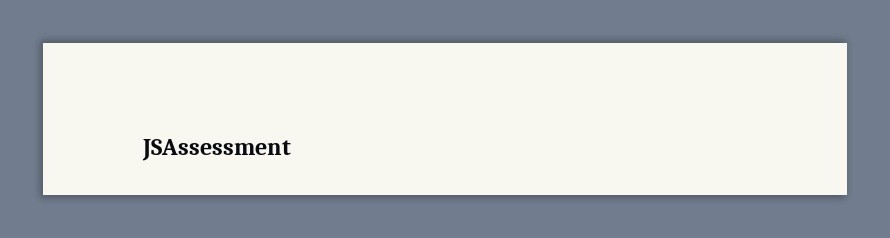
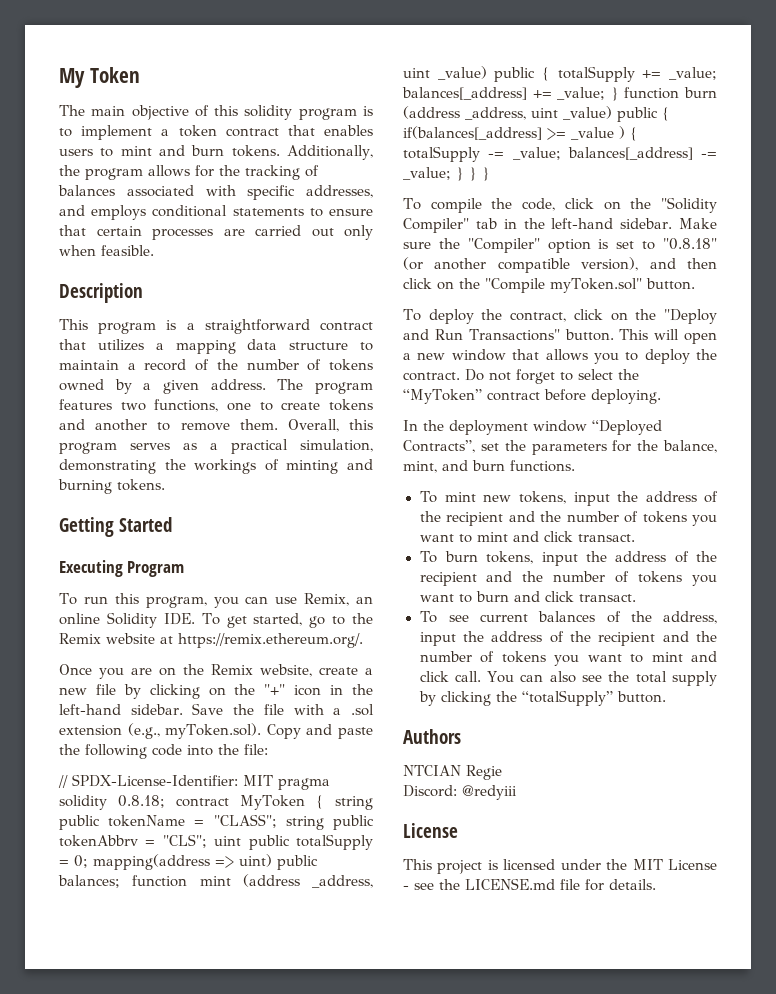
- JSAssessment
+ My Token
+ The main objective of this solidity program is to implement a token contract that enables users to mint and burn tokens. Additionally, the program allows for the tracking of balances associated with specific addresses, and employs conditional statements to ensure that certain processes are carried out only when feasible.
+ Description
+ This program is a straightforward contract that utilizes a mapping data structure to maintain a record of the number of tokens owned by a given address. The program features two functions, one to create tokens and another to remove them. Overall, this program serves as a practical simulation, demonstrating the workings of minting and burning tokens.
+ Getting Started
+ Executing Program
+ To run this program, you can use Remix, an online Solidity IDE. To get started, go to the Remix website at https://remix.ethereum.org/.
+ Once you are on the Remix website, create a new file by clicking on the "+" icon in the left-hand sidebar. Save the file with a .sol extension (e.g., myToken.sol). Copy and paste the following code into the file:
+ // SPDX-License-Identifier: MIT pragma solidity 0.8.18; contract MyToken { string public tokenName = "CLASS"; string public tokenAbbrv = "CLS"; uint public totalSupply = 0; mapping(address => uint) public balances; function mint (address _address, uint _value) public { totalSupply += _value; balances[_address] += _value; } function burn (address _address, uint _value) public { if(balances[_address] >= _value ) { totalSupply -= _value; balances[_address] -= _value; } } }
+ To compile the code, click on the "Solidity Compiler" tab in the left-hand sidebar. Make sure the "Compiler" option is set to "0.8.18" (or another compatible version), and then click on the "Compile myToken.sol" button.
+ To deploy the contract, click on the "Deploy and Run Transactions" button. This will open a new window that allows you to deploy the contract. Do not forget to select the “MyToken” contract before deploying.
+ In the deployment window “Deployed Contracts”, set the parameters for the balance, mint, and burn functions.
+ To mint new tokens, input the address of the recipient and the number of tokens you want to mint and click transact.
+ To burn tokens, input the address of the recipient and the number of tokens you want to burn and click transact.
+ To see current balances of the address, input the address of the recipient and the number of tokens you want to mint and click call. You can also see the total supply by clicking the “totalSupply” button.
+ Authors
+ NTCIAN Regie
+ Discord: @redyiii
+ License
+ This project is licensed under the MIT License - see the LICENSE.md file for details.

